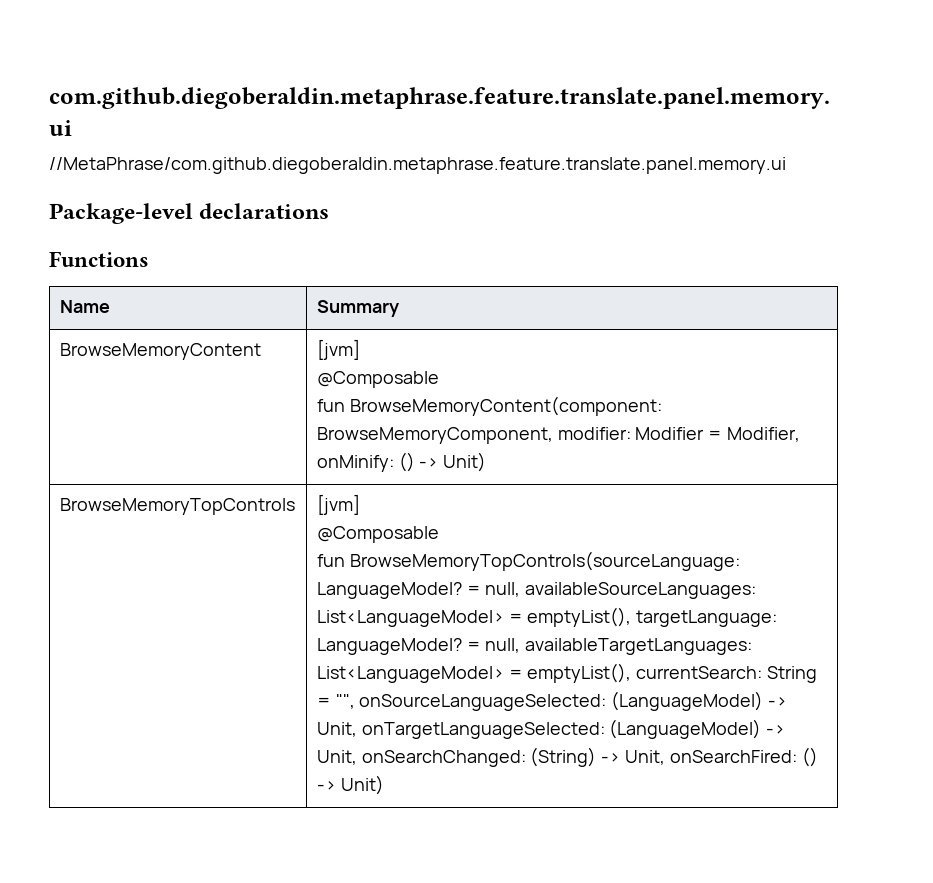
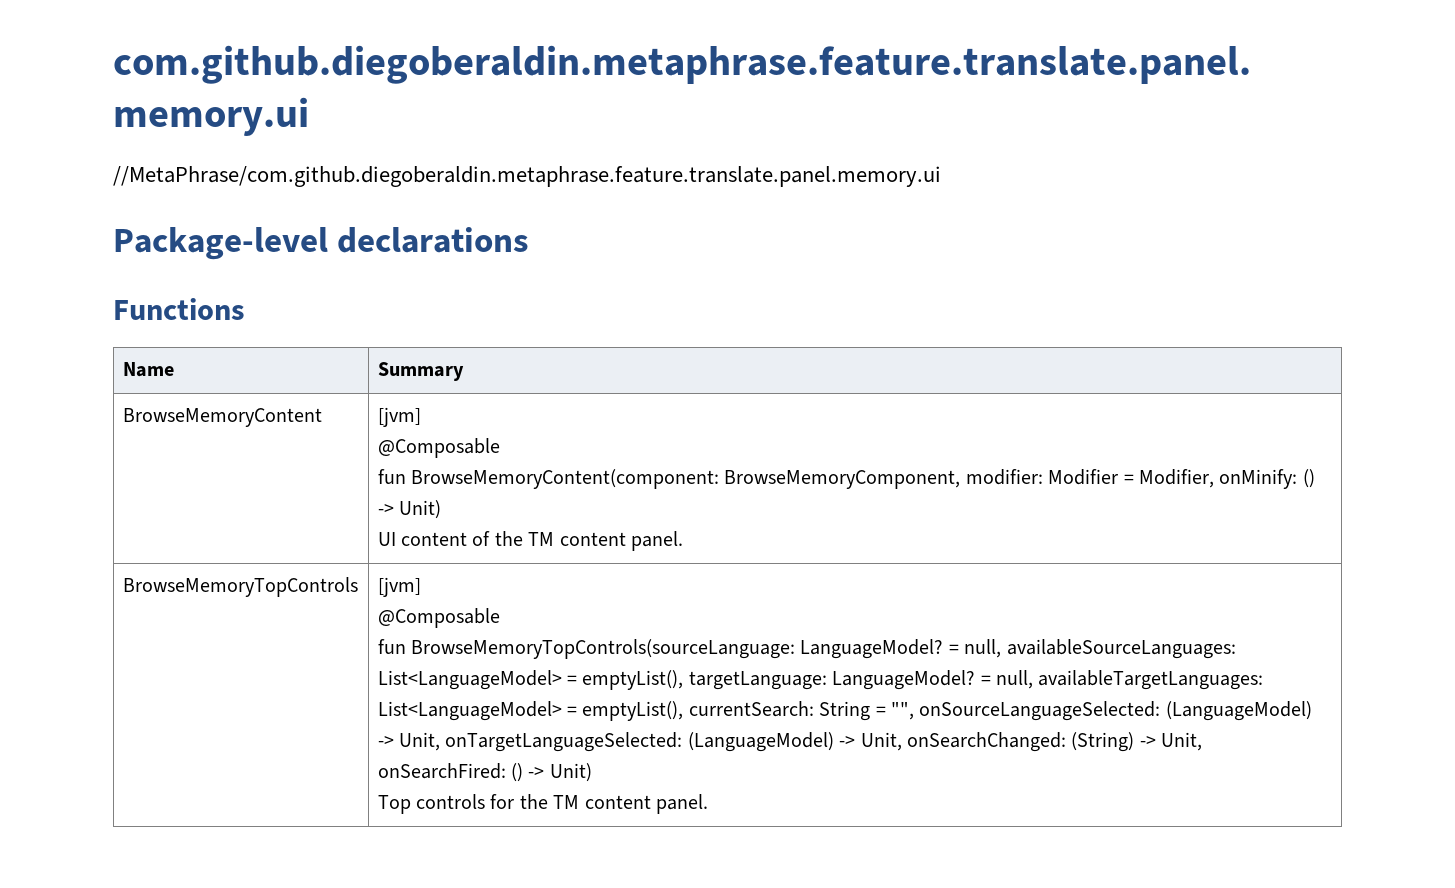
  BrowseMemoryContent | [jvm]
  @Composable
  fun BrowseMemoryContent(component: BrowseMemoryComponent, modifier: Modifier = Modifier, onMinify: () -> Unit)
+ UI content of the TM content panel.
+ Top controls for the TM content panel.

